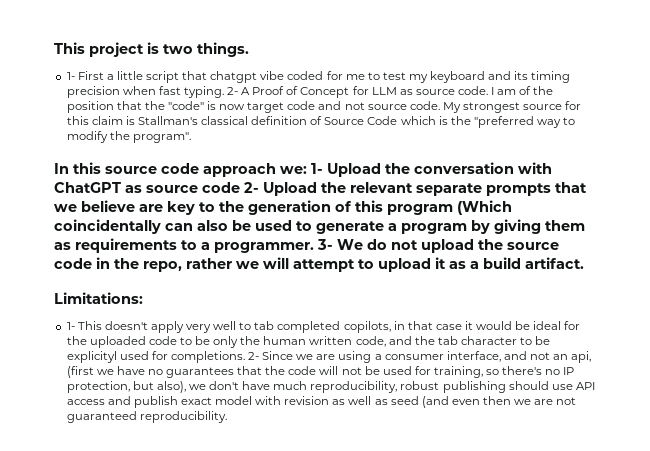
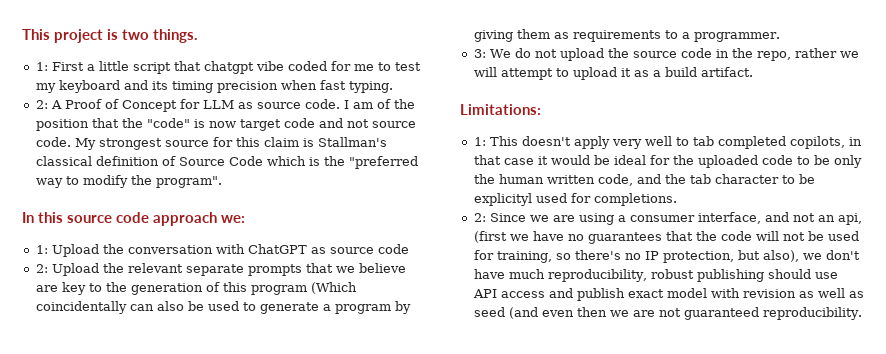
- 1- First a little script that chatgpt vibe coded for me to test my keyboard and its timing precision when fast typing. 2- A Proof of Concept for LLM as source code.
+ 1: First a little script that chatgpt vibe coded for me to test my keyboard and its timing precision when fast typing.
+ 2: A Proof of Concept for LLM as source code.
- In this source code approach we: 1- Upload the conversation with ChatGPT as source code 2- Upload the relevant separate prompts that we believe are key to the generation of this program (Which coincidentally can also be used to generate a program by giving them as requirements to a programmer. 3- We do not upload the source code in the repo, rather we will attempt to upload it as a build artifact.
+ In this source code approach we:
+ 1: Upload the conversation with ChatGPT as source code
+ 2: Upload the relevant separate prompts that we believe are key to the generation of this program (Which coincidentally can also be used to generate a program by giving them as requirements to a programmer.
+ 3: We do not upload the source code in the repo, rather we will attempt to upload it as a build artifact.
- 1- This doesn't apply very well to tab completed copilots, in that case it would be ideal for the uploaded code to be only the human written code, and the tab character to be explicityl used for completions. 2- Since we are using a consumer interface, and not an api, (first we have no guarantees that the code will not be used for training, so there's no IP protection, but also), we don't have much reproducibility, robust publishing should use API access and publish exact model with revision as well as seed (and even then we are not guaranteed reproducibility.
+ 1: This doesn't apply very well to tab completed copilots, in that case it would be ideal for the uploaded code to be only the human written code, and the tab character to be explicityl used for completions.
+ 2: Since we are using a consumer interface, and not an api, (first we have no guarantees that the code will not be used for training, so there's no IP protection, but also), we don't have much reproducibility, robust publishing should use API access and publish exact model with revision as well as seed (and even then we are not guaranteed reproducibility.

